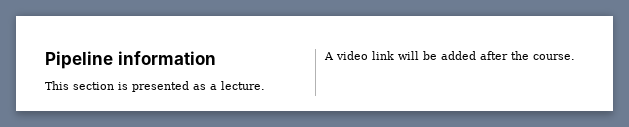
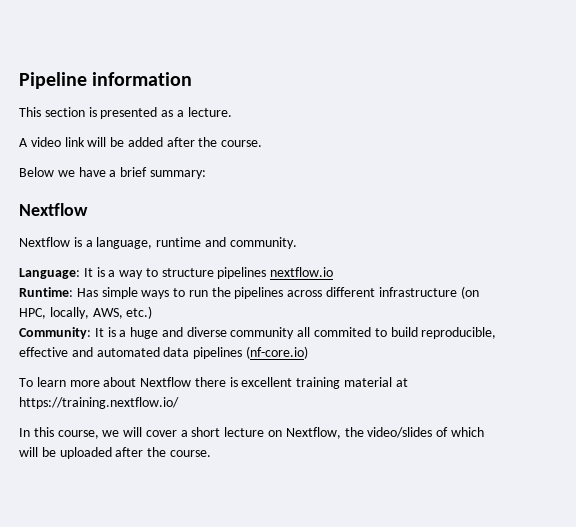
+ Below we have a brief summary:
+ Nextflow
+ Nextflow is a language, runtime and community.
+ Language: It is a way to structure pipelines nextflow.io
+ Runtime: Has simple ways to run the pipelines across different infrastructure (on HPC, locally, AWS, etc.)
+ Community: It is a huge and diverse community all commited to build reproducible, effective and automated data pipelines (nf-core.io)
+ To learn more about Nextflow there is excellent training material at https://training.nextflow.io/
+ In this course, we will cover a short lecture on Nextflow, the video/slides of which will be uploaded after the course.

